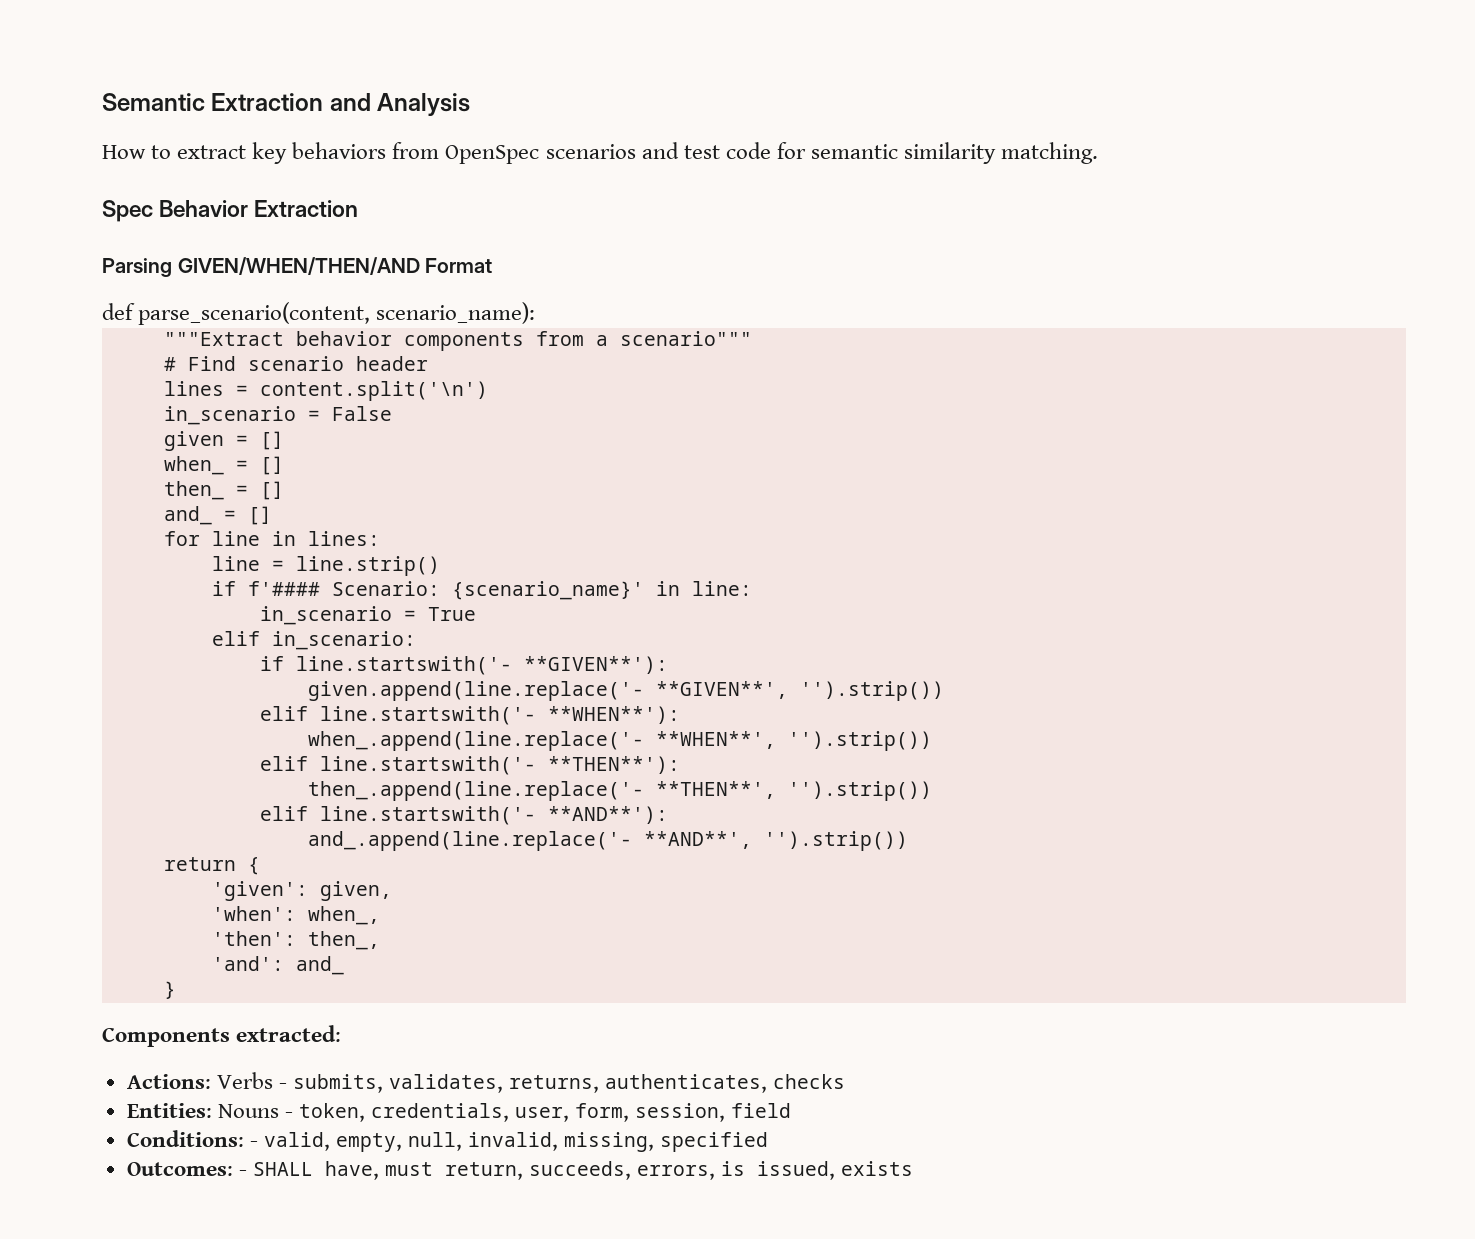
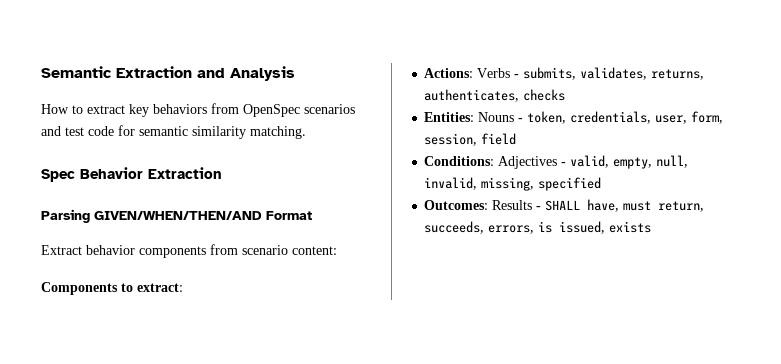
- def parse_scenario(content, scenario_name):
- """Extract behavior components from a scenario"""
- # Find scenario header
- lines = content.split('\n')
- in_scenario = False
- given = []
- when_ = []
- then_ = []
- and_ = []
- for line in lines:
- line = line.strip()
- if f'#### Scenario: {scenario_name}' in line:
- in_scenario = True
- elif in_scenario:
- if line.startswith('- **GIVEN**'):
- given.append(line.replace('- **GIVEN**', '').strip())
- elif line.startswith('- **WHEN**'):
- when_.append(line.replace('- **WHEN**', '').strip())
- elif line.startswith('- **THEN**'):
- then_.append(line.replace('- **THEN**', '').strip())
- elif line.startswith('- **AND**'):
- and_.append(line.replace('- **AND**', '').strip())
- return {
- 'given': given,
- 'when': when_,
- 'then': then_,
- 'and': and_
- }
+ Extract behavior components from scenario content:
- Components extracted:
+ Components to extract:
- Conditions: - valid, empty, null, invalid, missing, specified
+ Conditions: Adjectives - valid, empty, null, invalid, missing, specified
- Outcomes: - SHALL have, must return, succeeds, errors, is issued, exists
+ Outcomes: Results - SHALL have, must return, succeeds, errors, is issued, exists

